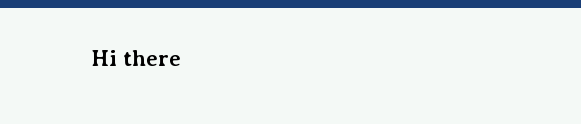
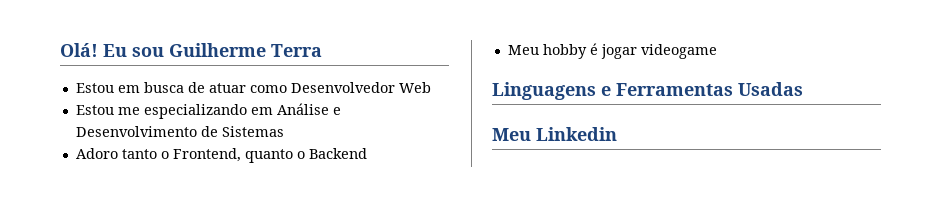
- Hi there
+ Olá! Eu sou Guilherme Terra
+ Estou em busca de atuar como Desenvolvedor Web
+ Estou me especializando em Análise e Desenvolvimento de Sistemas
+ Adoro tanto o Frontend, quanto o Backend
+ Meu hobby é jogar videogame
+ Linguagens e Ferramentas Usadas
+ Meu Linkedin

